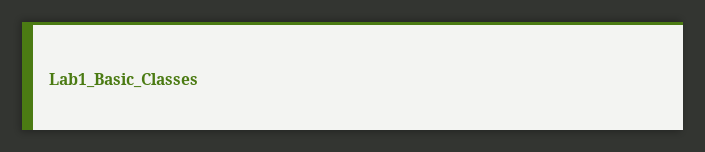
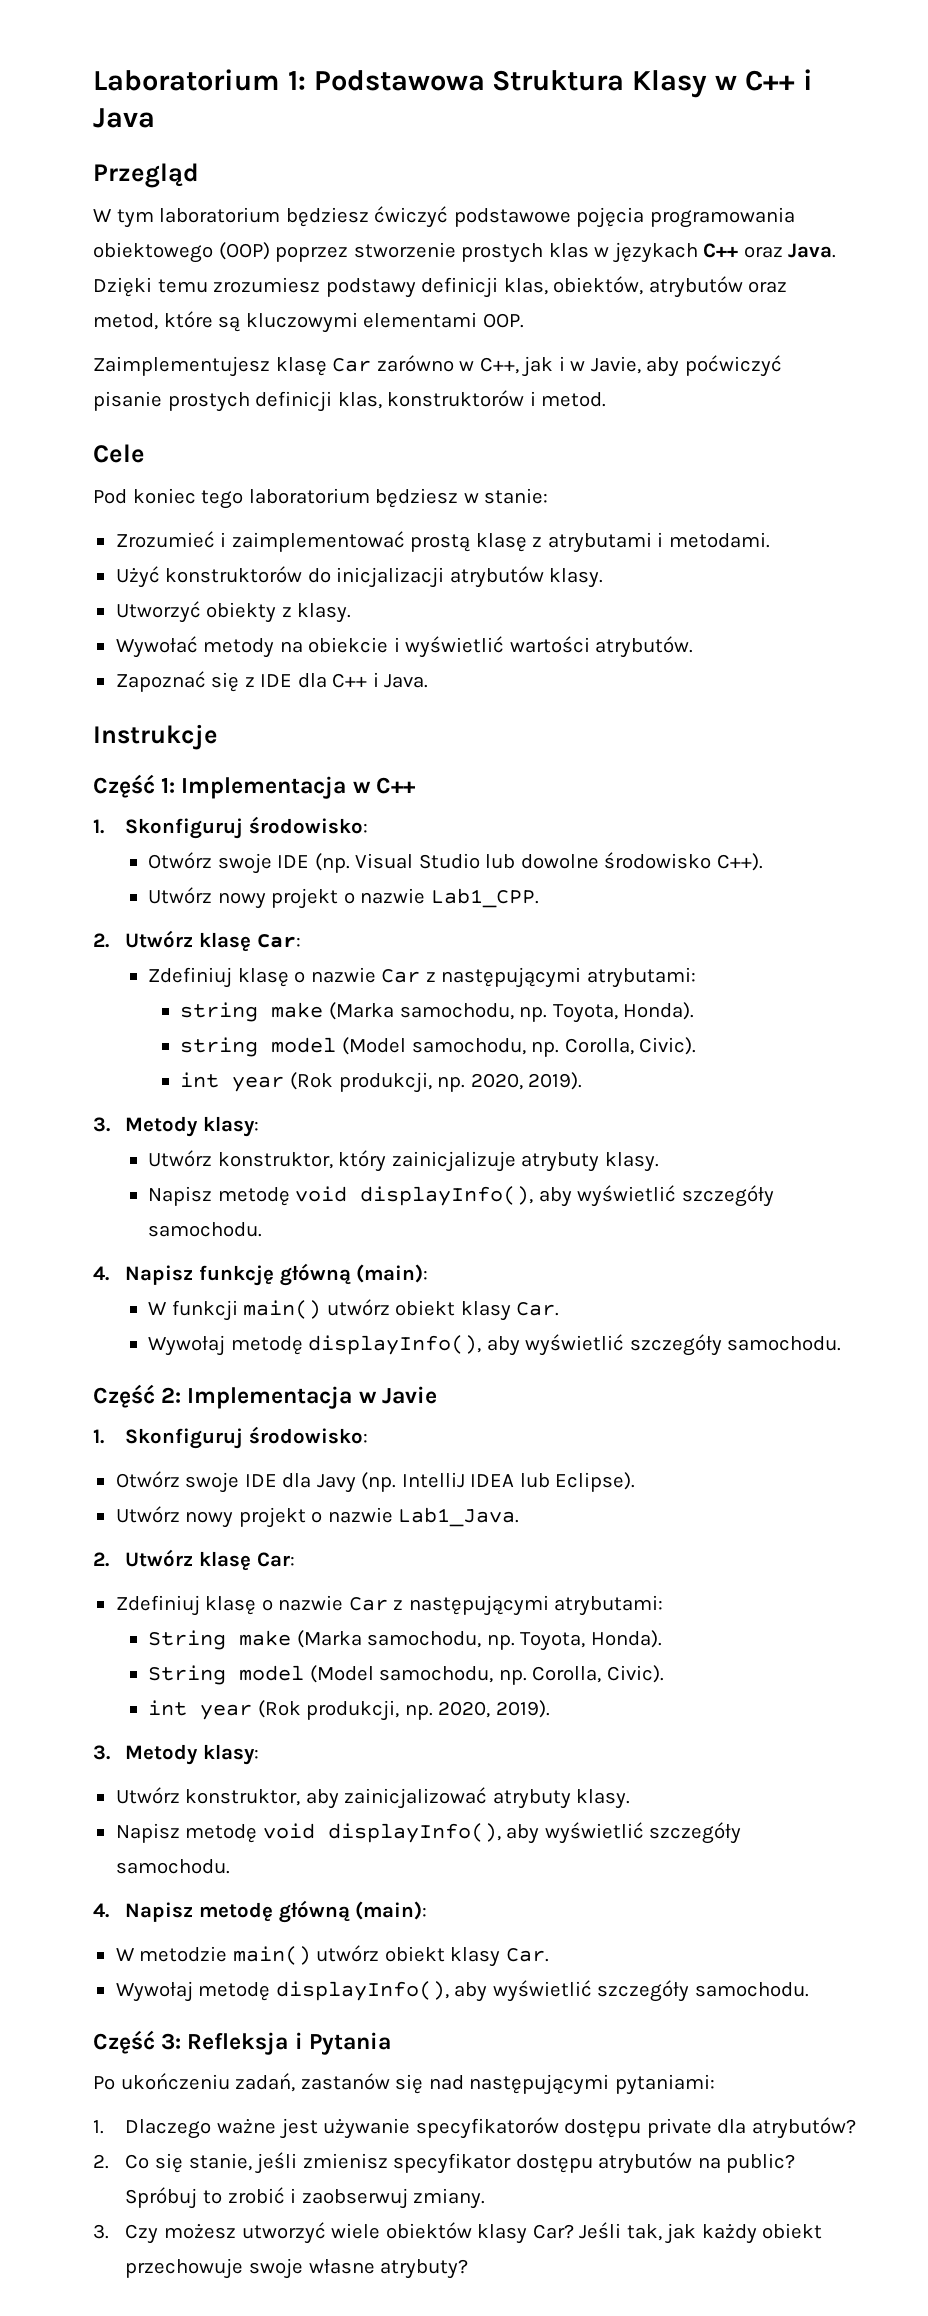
- Lab1_Basic_Classes
+ Laboratorium 1: Podstawowa Struktura Klasy w C++ i Java
+ Przegląd
+ W tym laboratorium będziesz ćwiczyć podstawowe pojęcia programowania obiektowego (OOP) poprzez stworzenie prostych klas w językach C++ oraz Java. Dzięki temu zrozumiesz podstawy definicji klas, obiektów, atrybutów oraz metod, które są kluczowymi elementami OOP.
+ Zaimplementujesz klasę Car zarówno w C++, jak i w Javie, aby poćwiczyć pisanie prostych definicji klas, konstruktorów i metod.
+ Cele
+ Pod koniec tego laboratorium będziesz w stanie:
+ Zrozumieć i zaimplementować prostą klasę z atrybutami i metodami.
+ Użyć konstruktorów do inicjalizacji atrybutów klasy.
+ Utworzyć obiekty z klasy.
+ Wywołać metody na obiekcie i wyświetlić wartości atrybutów.
+ Zapoznać się z IDE dla C++ i Java.
+ Instrukcje
+ Część 1: Implementacja w C++
+ 1. Skonfiguruj środowisko:
+ Otwórz swoje IDE (np. Visual Studio lub dowolne środowisko C++).
+ Utwórz nowy projekt o nazwie Lab1_CPP.
+ 2. Utwórz klasę Car:
+ Zdefiniuj klasę o nazwie Car z następującymi atrybutami:
+ string make (Marka samochodu, np. Toyota, Honda).
+ string model (Model samochodu, np. Corolla, Civic).
+ int year (Rok produkcji, np. 2020, 2019).
+ 3. Metody klasy:
+ Utwórz konstruktor, który zainicjalizuje atrybuty klasy.
+ Napisz metodę void displayInfo(), aby wyświetlić szczegóły samochodu.
+ 4. Napisz funkcję główną (main):
+ W funkcji main() utwórz obiekt klasy Car.
+ Wywołaj metodę displayInfo(), aby wyświetlić szczegóły samochodu.
+ Część 2: Implementacja w Javie
+ 1. Skonfiguruj środowisko:
+ Otwórz swoje IDE dla Javy (np. IntelliJ IDEA lub Eclipse).
+ Utwórz nowy projekt o nazwie Lab1_Java.
+ 2. Utwórz klasę Car:
+ Zdefiniuj klasę o nazwie Car z następującymi atrybutami:
+ String make (Marka samochodu, np. Toyota, Honda).
+ String model (Model samochodu, np. Corolla, Civic).
+ int year (Rok produkcji, np. 2020, 2019).
+ 3. Metody klasy:
+ Utwórz konstruktor, aby zainicjalizować atrybuty klasy.
+ Napisz metodę void displayInfo(), aby wyświetlić szczegóły samochodu.
+ 4. Napisz metodę główną (main):
+ W metodzie main() utwórz obiekt klasy Car.
+ Wywołaj metodę displayInfo(), aby wyświetlić szczegóły samochodu.
+ Część 3: Refleksja i Pytania
+ Po ukończeniu zadań, zastanów się nad następującymi pytaniami:
+ 1. Dlaczego ważne jest używanie specyfikatorów dostępu private dla atrybutów?
+ 2. Co się stanie, jeśli zmienisz specyfikator dostępu atrybutów na public? Spróbuj to zrobić i zaobserwuj zmiany.
+ 3. Czy możesz utworzyć wiele obiektów klasy Car? Jeśli tak, jak każdy obiekt przechowuje swoje własne atrybuty?

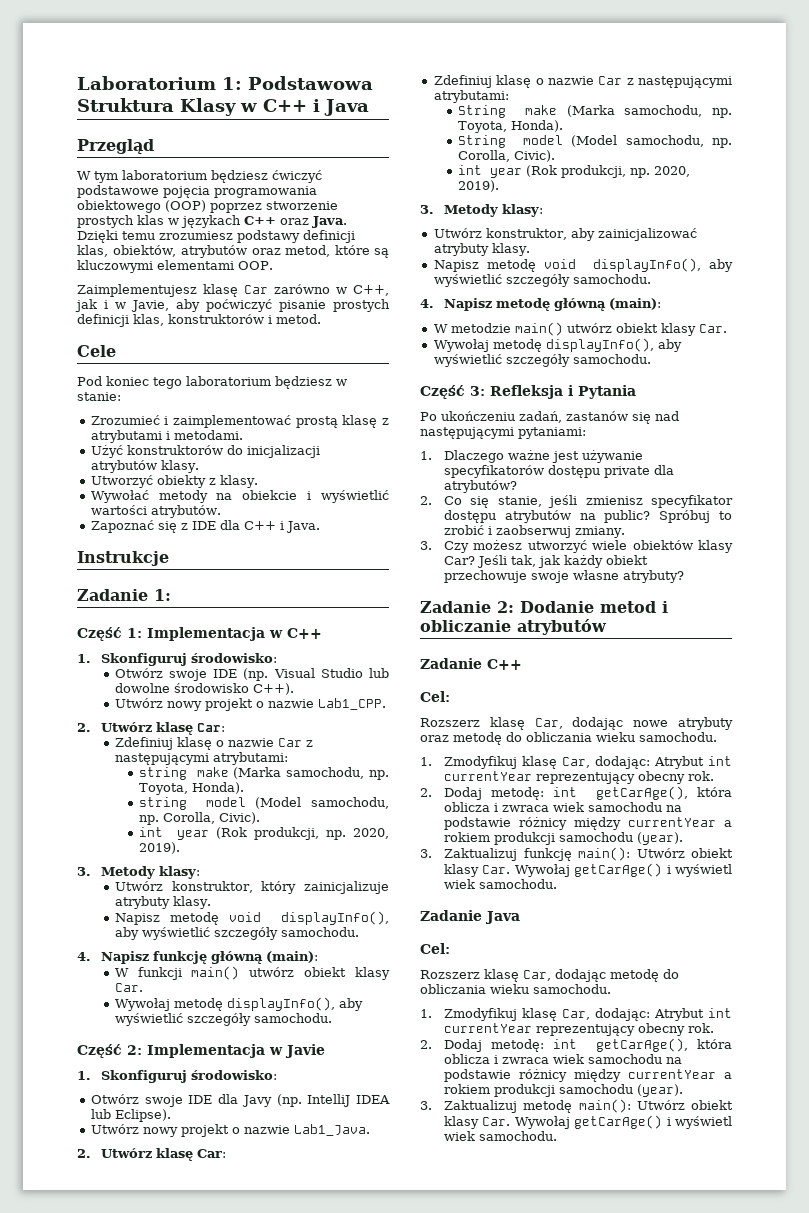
+ Zadanie 1:
+ Zadanie 2: Dodanie metod i obliczanie atrybutów
+ Zadanie C++
+ Cel:
+ Rozszerz klasę Car, dodając nowe atrybuty oraz metodę do obliczania wieku samochodu.
+ 1. Zmodyfikuj klasę Car, dodając: Atrybut int currentYear reprezentujący obecny rok.
+ 2. Dodaj metodę: int getCarAge(), która oblicza i zwraca wiek samochodu na podstawie różnicy między currentYear a rokiem produkcji samochodu (year).
+ 3. Zaktualizuj funkcję main(): Utwórz obiekt klasy Car. Wywołaj getCarAge() i wyświetl wiek samochodu.
+ Zadanie Java
+ Cel:
+ Rozszerz klasę Car, dodając metodę do obliczania wieku samochodu.
+ 1. Zmodyfikuj klasę Car, dodając: Atrybut int currentYear reprezentujący obecny rok.
+ 2. Dodaj metodę: int getCarAge(), która oblicza i zwraca wiek samochodu na podstawie różnicy między currentYear a rokiem produkcji samochodu (year).
+ 3. Zaktualizuj metodę main(): Utwórz obiekt klasy Car. Wywołaj getCarAge() i wyświetl wiek samochodu.

